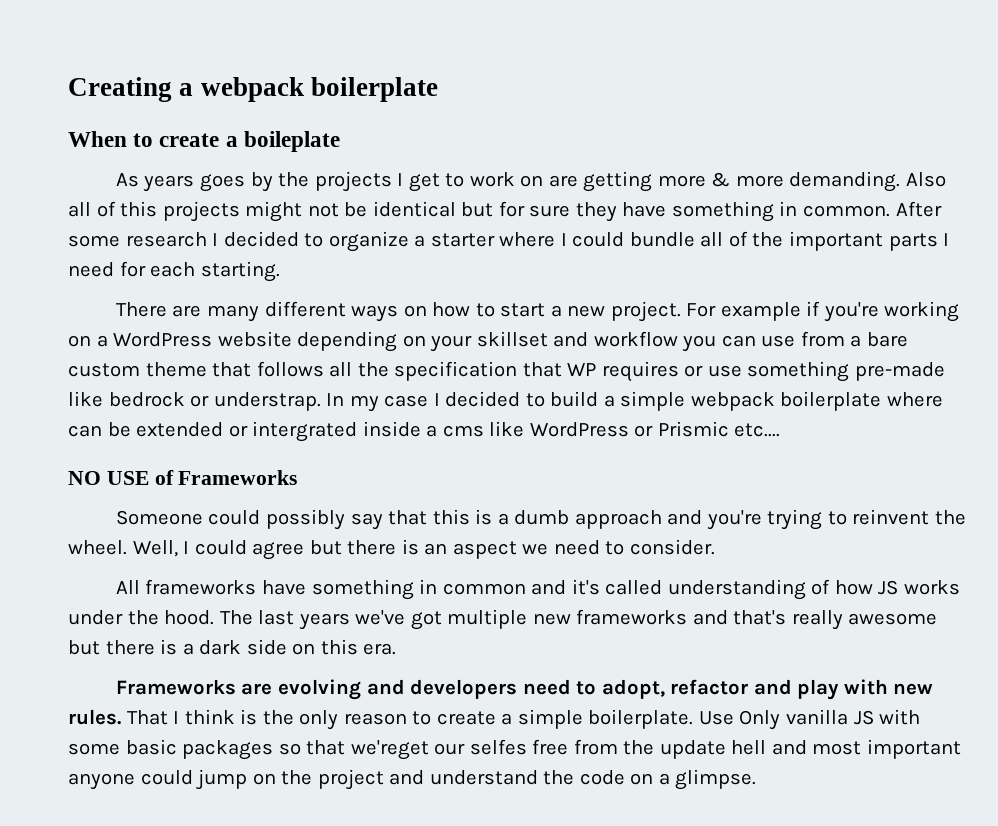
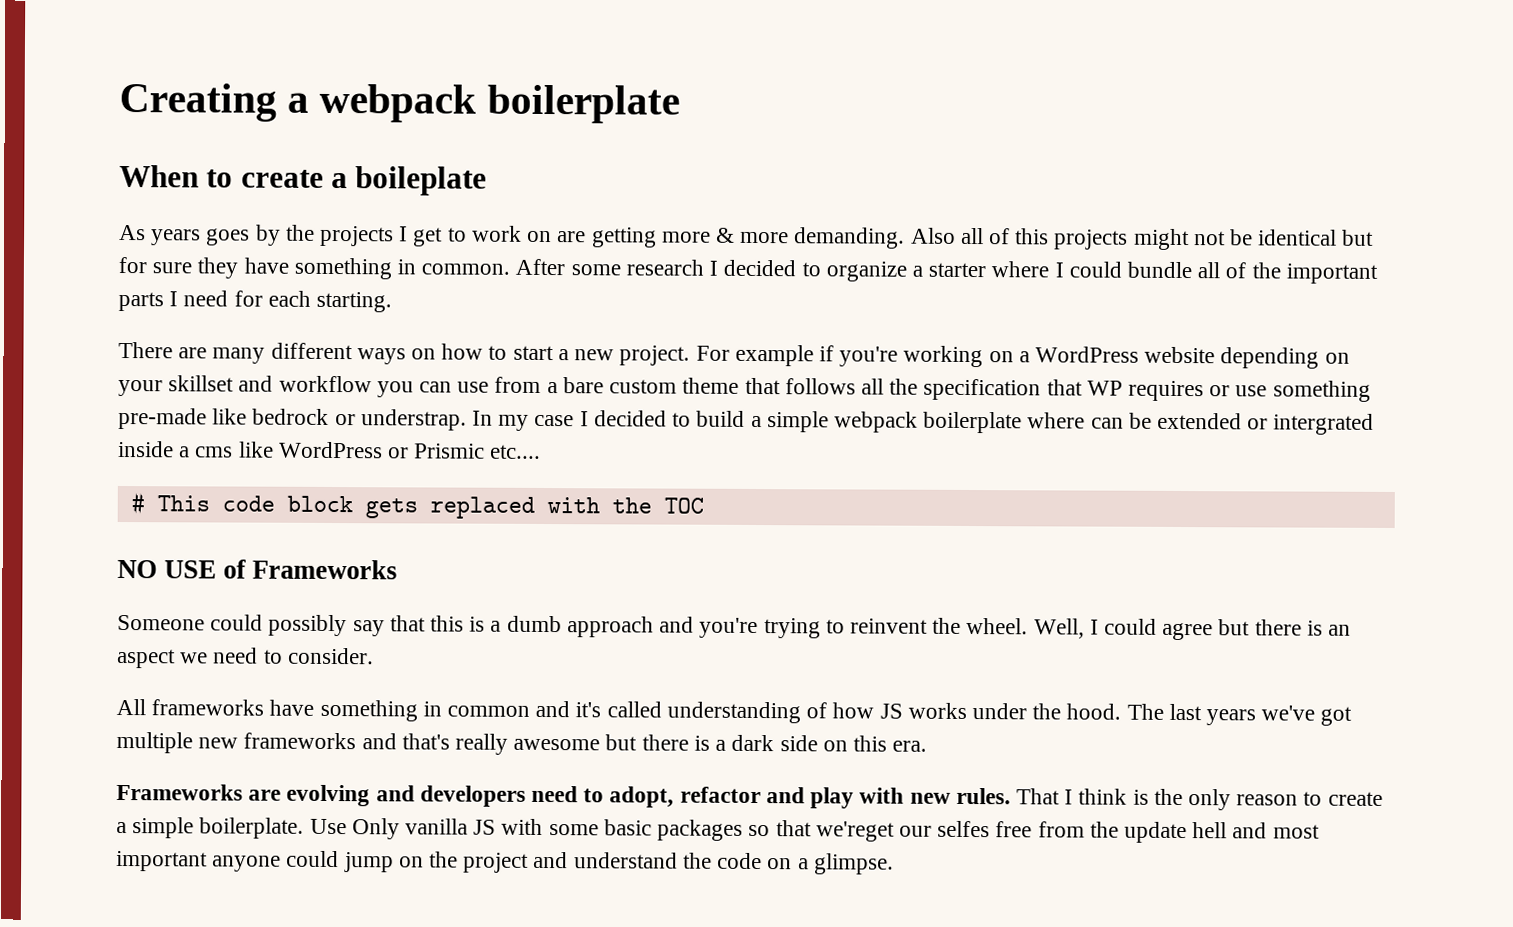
+ # This code block gets replaced with the TOC

